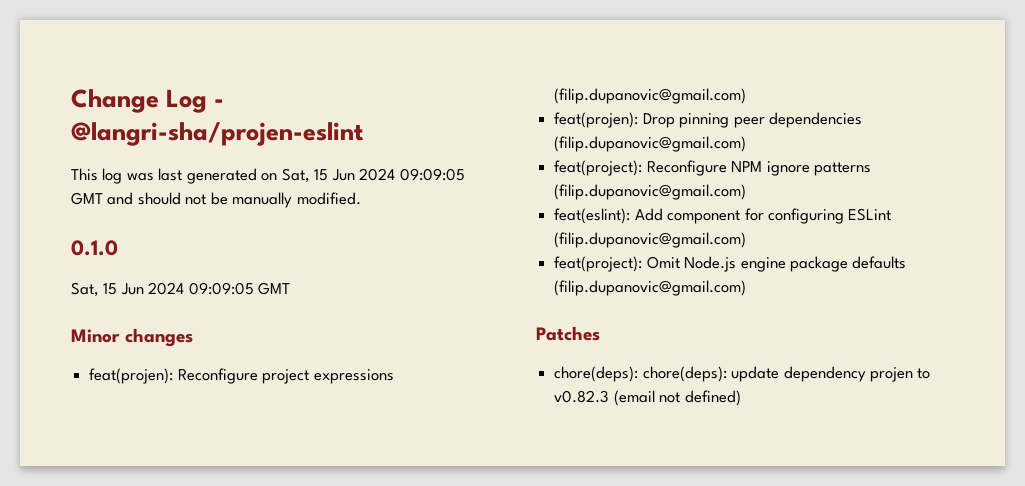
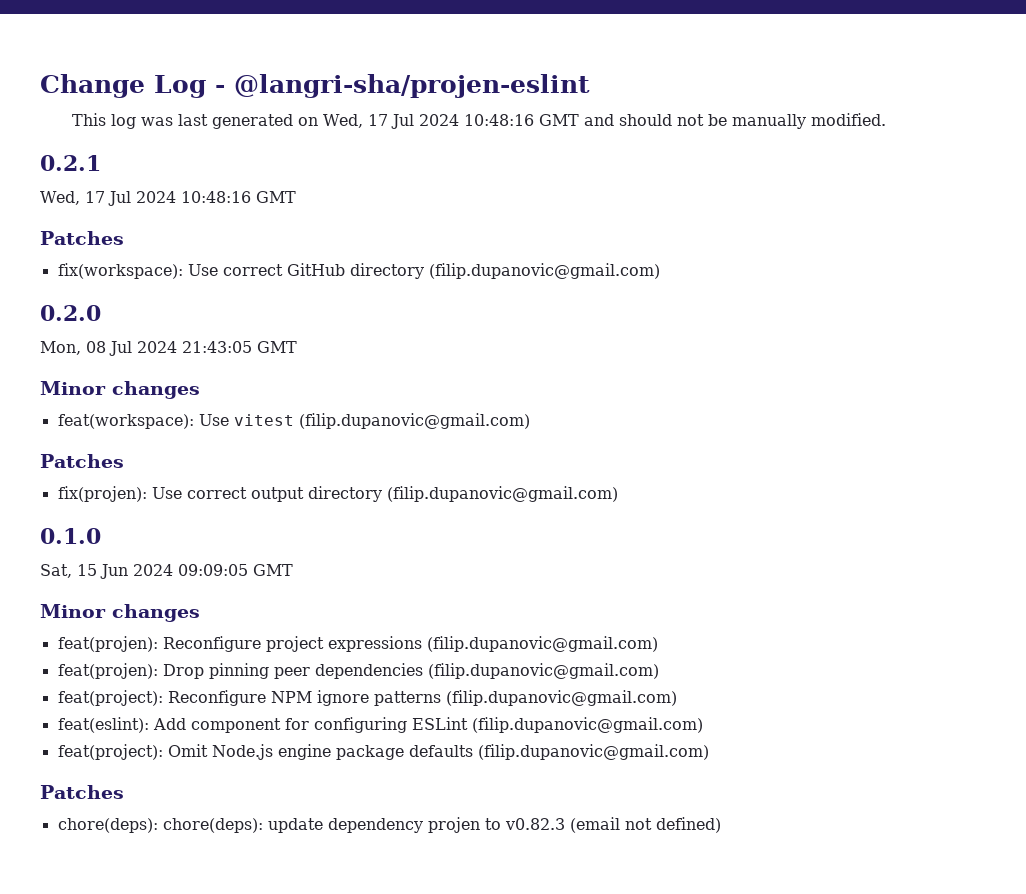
- This log was last generated on Sat, 15 Jun 2024 09:09:05 GMT and should not be manually modified.
+ This log was last generated on Wed, 17 Jul 2024 10:48:16 GMT and should not be manually modified.
+ 0.2.1
+ Wed, 17 Jul 2024 10:48:16 GMT
+ Patches
+ fix(workspace): Use correct GitHub directory (filip.dupanovic@gmail.com)
+ 0.2.0
+ Mon, 08 Jul 2024 21:43:05 GMT
+ Minor changes
+ feat(workspace): Use vitest (filip.dupanovic@gmail.com)
+ Patches
+ fix(projen): Use correct output directory (filip.dupanovic@gmail.com)

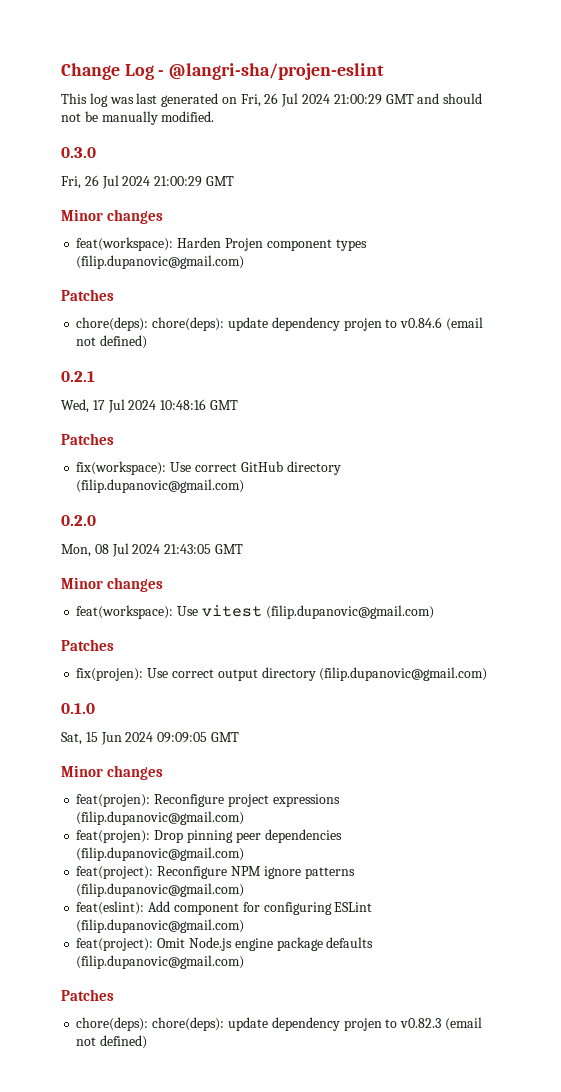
- This log was last generated on Wed, 17 Jul 2024 10:48:16 GMT and should not be manually modified.
+ This log was last generated on Fri, 26 Jul 2024 21:00:29 GMT and should not be manually modified.
+ 0.3.0
+ Fri, 26 Jul 2024 21:00:29 GMT
+ Minor changes
+ feat(workspace): Harden Projen component types (filip.dupanovic@gmail.com)
+ Patches
+ chore(deps): chore(deps): update dependency projen to v0.84.6 (email not defined)

